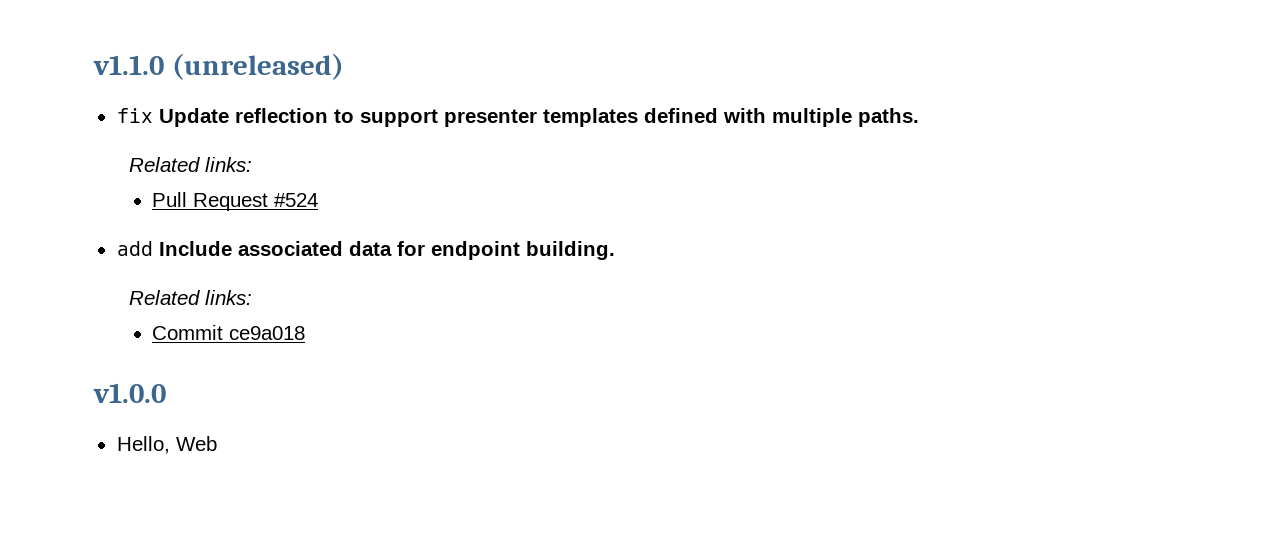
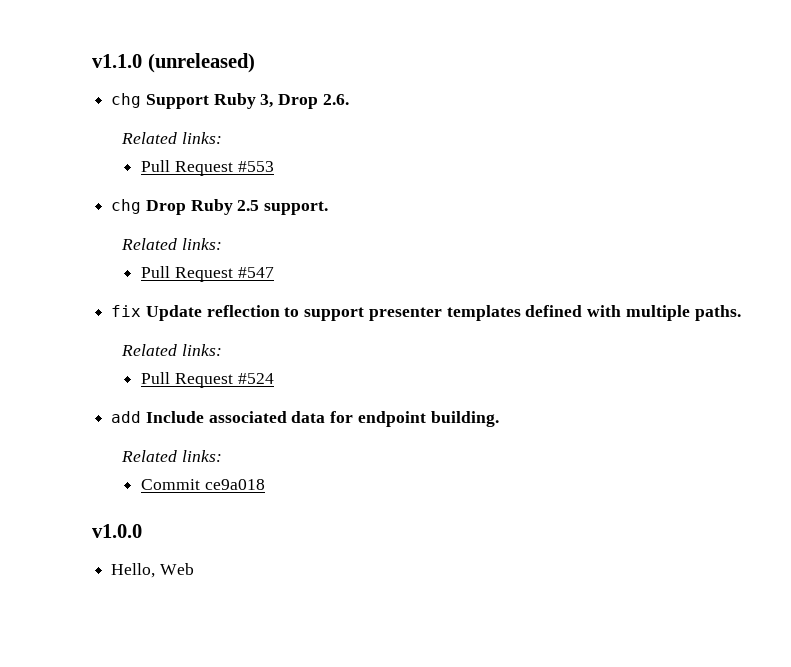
+ chg Support Ruby 3, Drop 2.6.
+ Related links:
+ Pull Request #553
+ chg Drop Ruby 2.5 support.
+ Related links:
+ Pull Request #547

